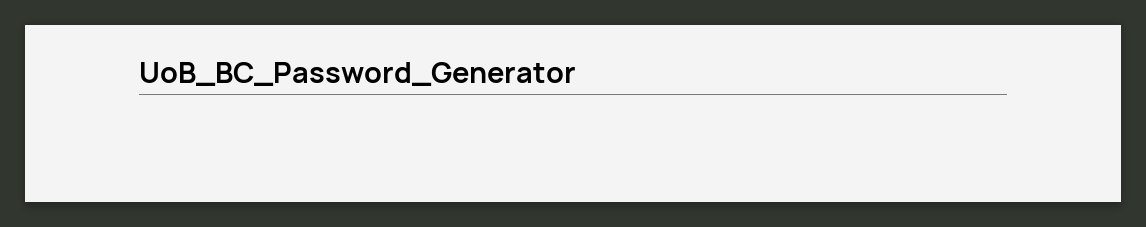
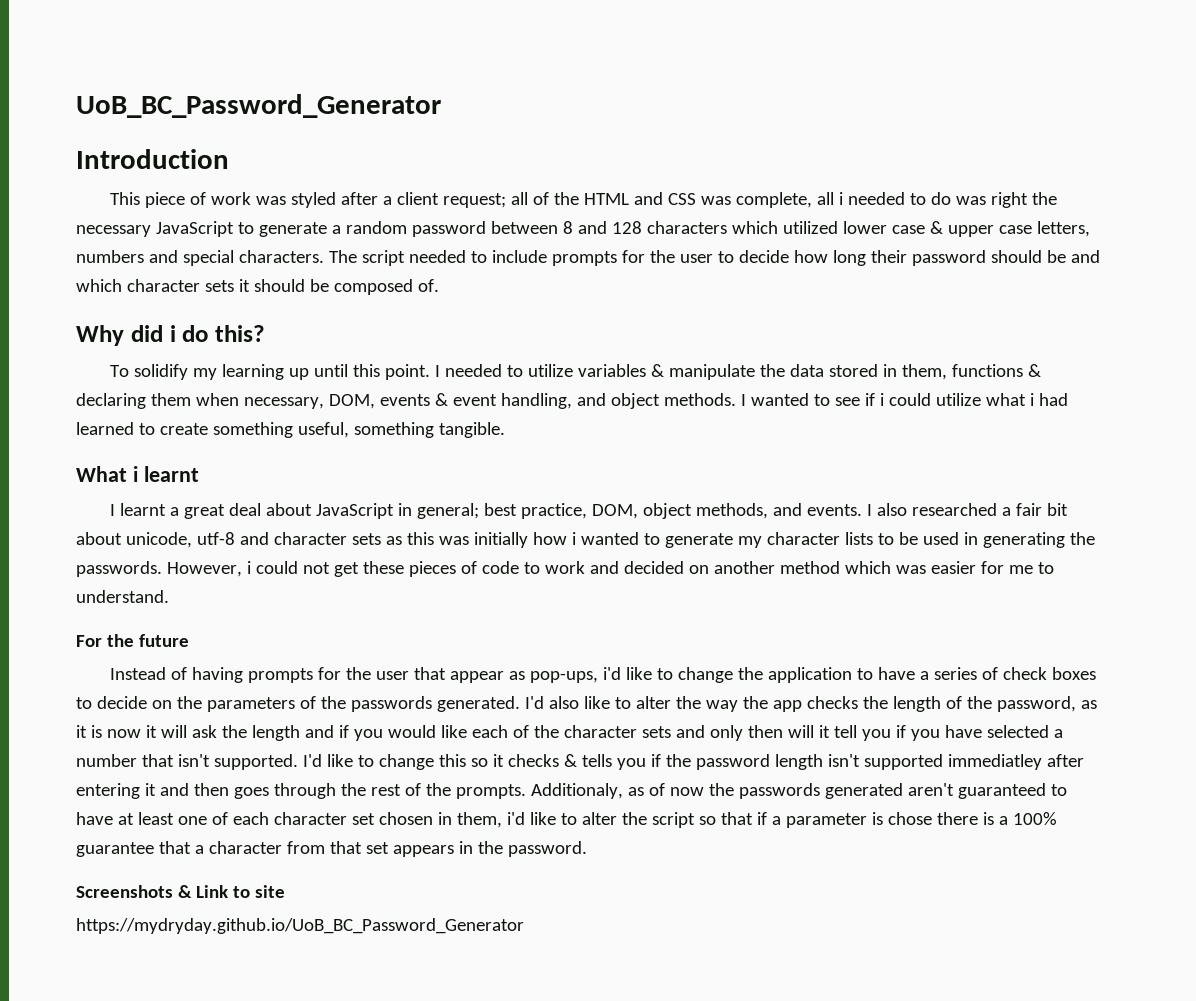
+ Introduction
+ This piece of work was styled after a client request; all of the HTML and CSS was complete, all i needed to do was right the necessary JavaScript to generate a random password between 8 and 128 characters which utilized lower case & upper case letters, numbers and special characters. The script needed to include prompts for the user to decide how long their password should be and which character sets it should be composed of.
+ Why did i do this?
+ To solidify my learning up until this point. I needed to utilize variables & manipulate the data stored in them, functions & declaring them when necessary, DOM, events & event handling, and object methods. I wanted to see if i could utilize what i had learned to create something useful, something tangible.
+ What i learnt
+ I learnt a great deal about JavaScript in general; best practice, DOM, object methods, and events. I also researched a fair bit about unicode, utf-8 and character sets as this was initially how i wanted to generate my character lists to be used in generating the passwords. However, i could not get these pieces of code to work and decided on another method which was easier for me to understand.
+ For the future
+ Instead of having prompts for the user that appear as pop-ups, i'd like to change the application to have a series of check boxes to decide on the parameters of the passwords generated. I'd also like to alter the way the app checks the length of the password, as it is now it will ask the length and if you would like each of the character sets and only then will it tell you if you have selected a number that isn't supported. I'd like to change this so it checks & tells you if the password length isn't supported immediatley after entering it and then goes through the rest of the prompts. Additionaly, as of now the passwords generated aren't guaranteed to have at least one of each character set chosen in them, i'd like to alter the script so that if a parameter is chose there is a 100% guarantee that a character from that set appears in the password.
+ Screenshots & Link to site
+ https://mydryday.github.io/UoB_BC_Password_Generator

